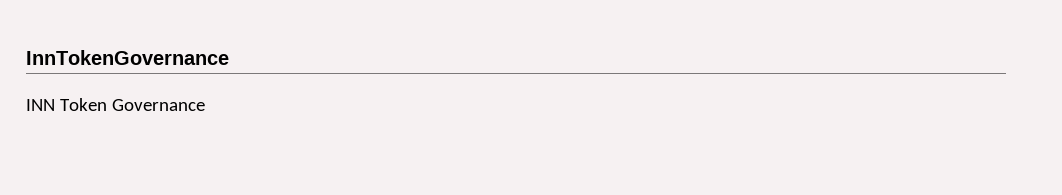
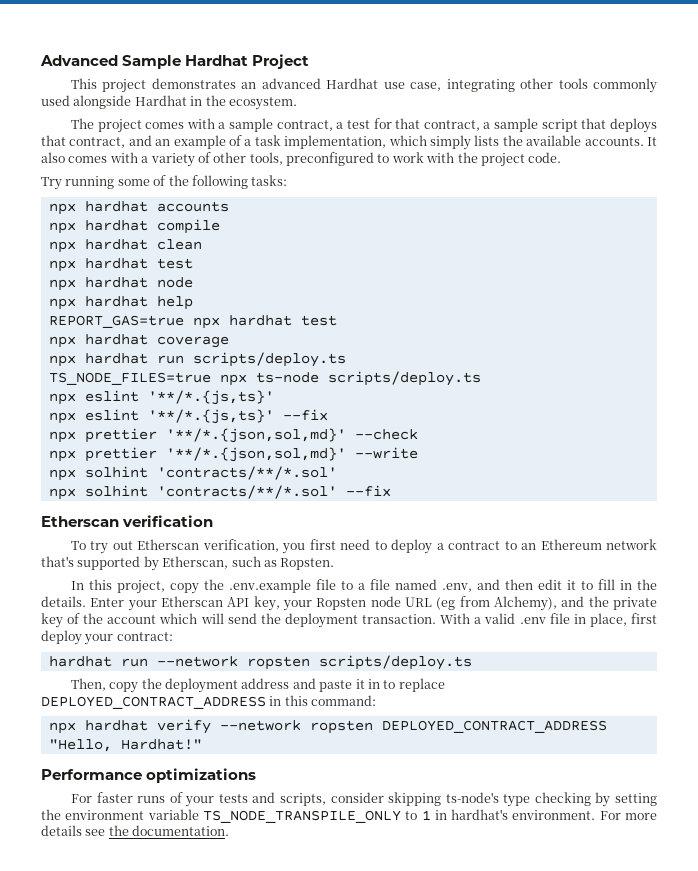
- InnTokenGovernance
- INN Token Governance
+ Advanced Sample Hardhat Project
+ This project demonstrates an advanced Hardhat use case, integrating other tools commonly used alongside Hardhat in the ecosystem.
+ The project comes with a sample contract, a test for that contract, a sample script that deploys that contract, and an example of a task implementation, which simply lists the available accounts. It also comes with a variety of other tools, preconfigured to work with the project code.
+ Try running some of the following tasks:
+ npx hardhat accounts
+ npx hardhat compile
+ npx hardhat clean
+ npx hardhat test
+ npx hardhat node
+ npx hardhat help
+ REPORT_GAS=true npx hardhat test
+ npx hardhat coverage
+ npx hardhat run scripts/deploy.ts
+ TS_NODE_FILES=true npx ts-node scripts/deploy.ts
+ npx eslint '**/*.{js,ts}'
+ npx eslint '**/*.{js,ts}' --fix
+ npx prettier '**/*.{json,sol,md}' --check
+ npx prettier '**/*.{json,sol,md}' --write
+ npx solhint 'contracts/**/*.sol'
+ npx solhint 'contracts/**/*.sol' --fix
+ Etherscan verification
+ To try out Etherscan verification, you first need to deploy a contract to an Ethereum network that's supported by Etherscan, such as Ropsten.
+ In this project, copy the .env.example file to a file named .env, and then edit it to fill in the details. Enter your Etherscan API key, your Ropsten node URL (eg from Alchemy), and the private key of the account which will send the deployment transaction. With a valid .env file in place, first deploy your contract:
+ hardhat run --network ropsten scripts/deploy.ts
+ Then, copy the deployment address and paste it in to replace DEPLOYED_CONTRACT_ADDRESS in this command:
+ npx hardhat verify --network ropsten DEPLOYED_CONTRACT_ADDRESS "Hello, Hardhat!"
+ Performance optimizations
+ For faster runs of your tests and scripts, consider skipping ts-node's type checking by setting the environment variable TS_NODE_TRANSPILE_ONLY to 1 in hardhat's environment. For more details see the documentation.

